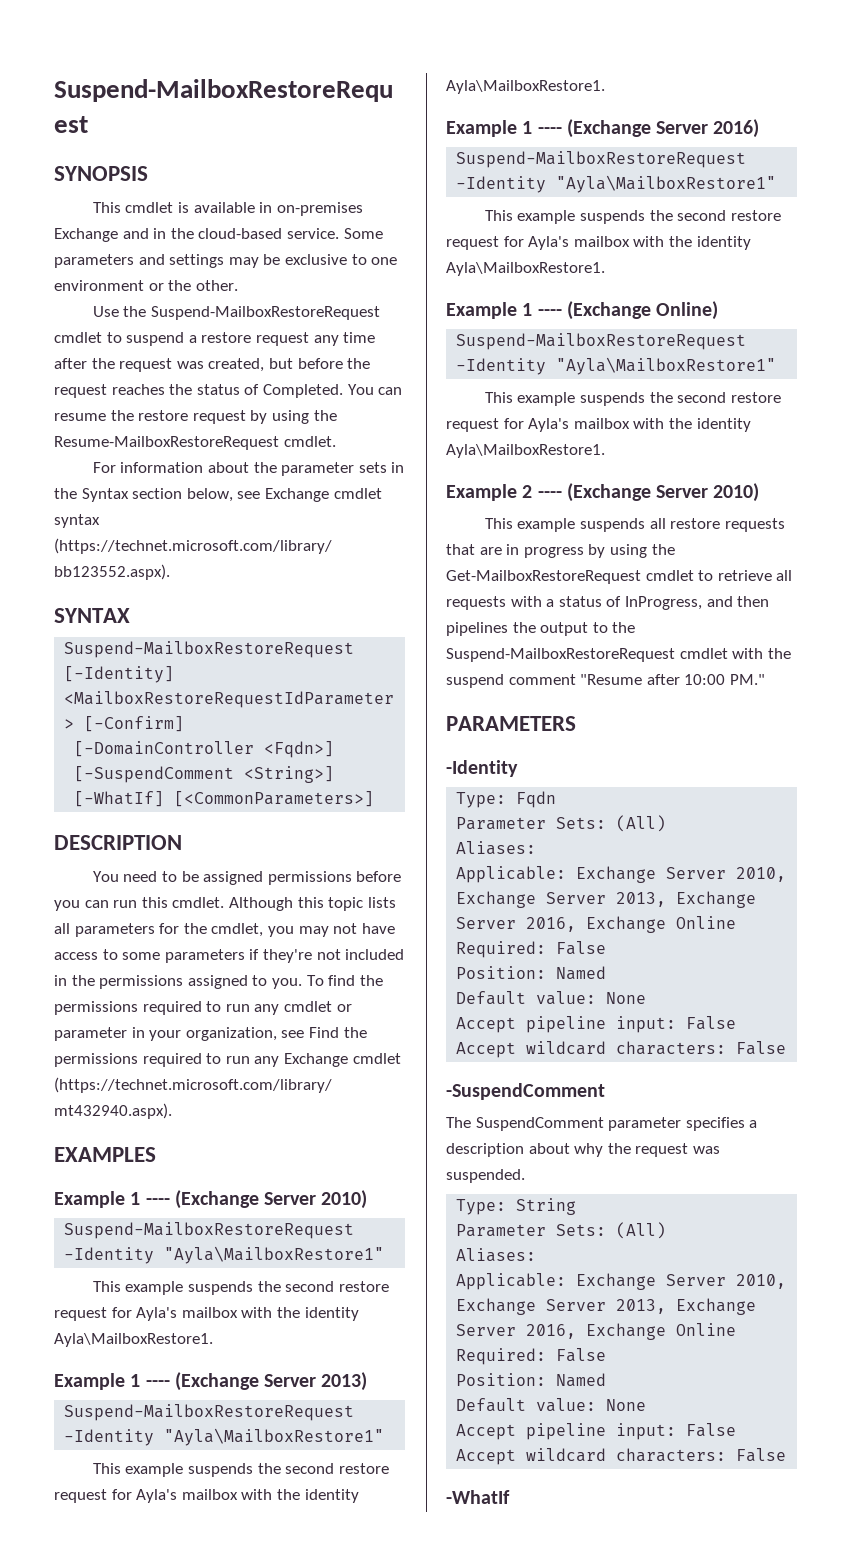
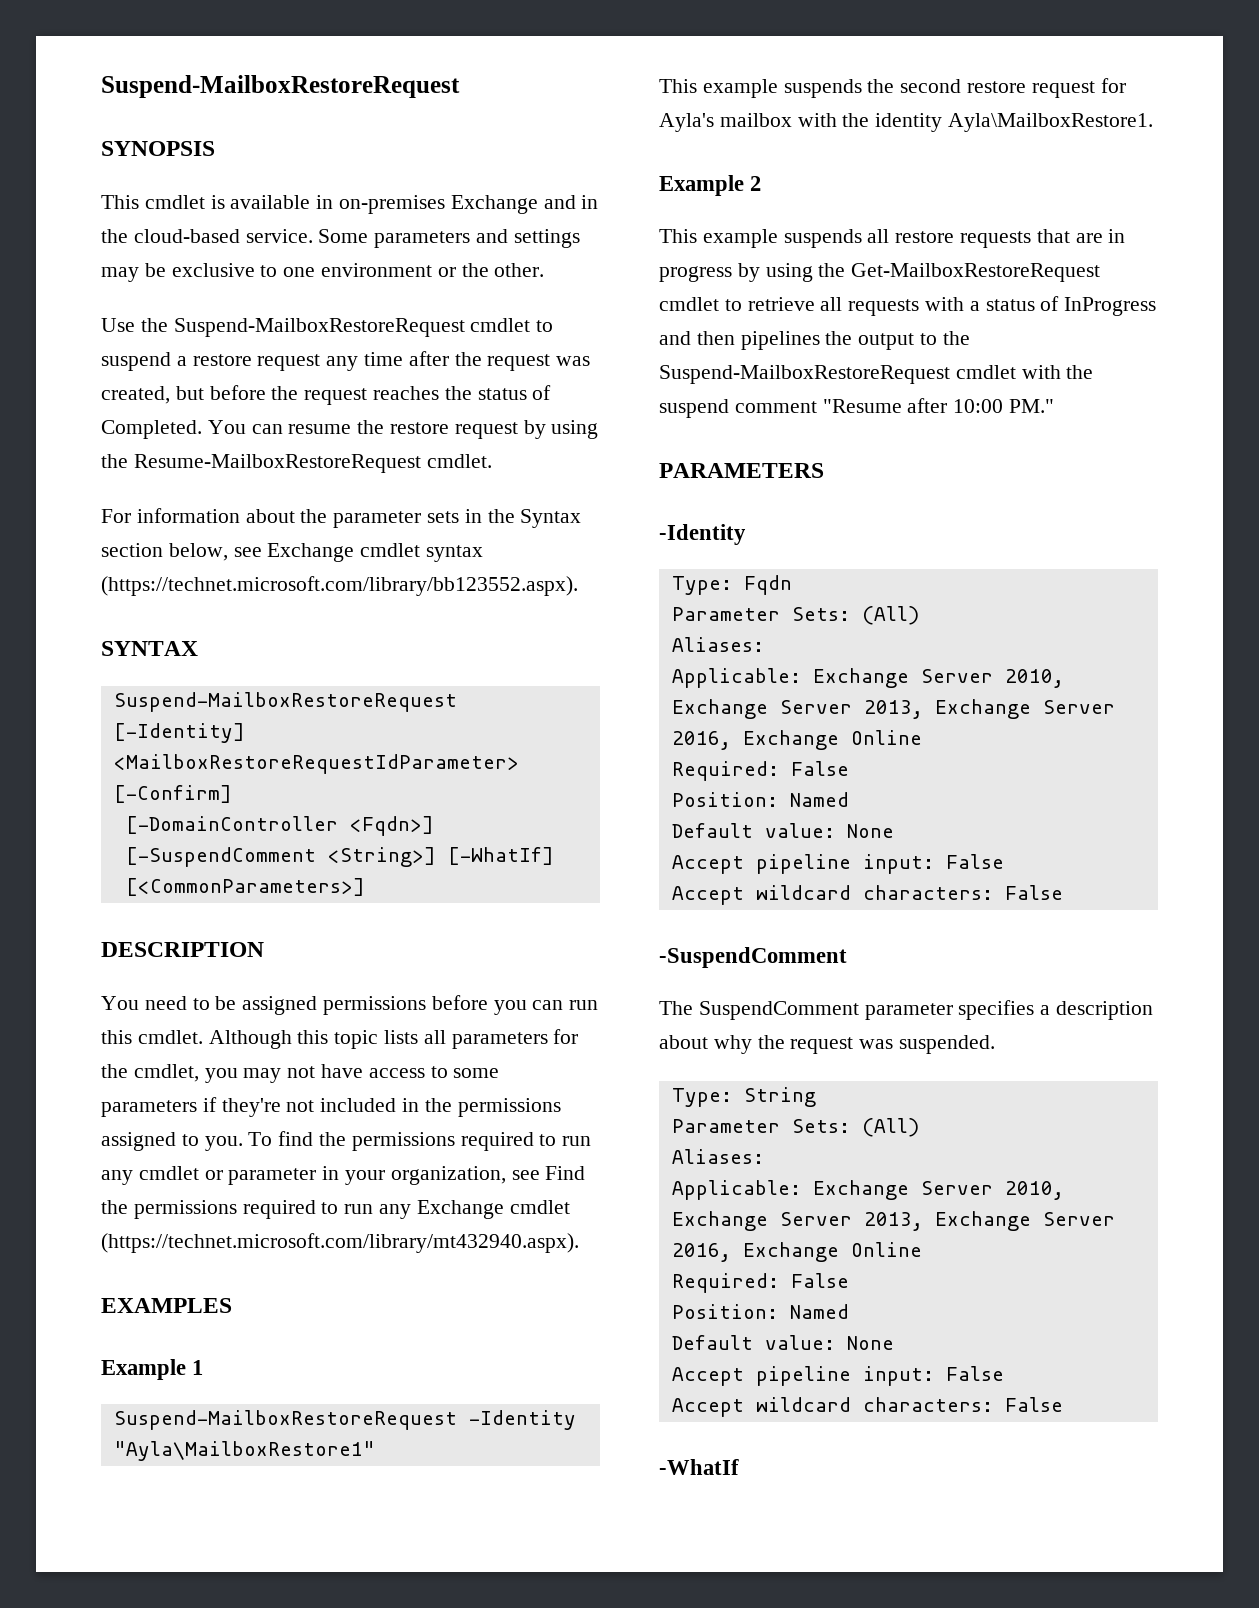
- Example 1 ---- (Exchange Server 2010)
- Suspend-MailboxRestoreRequest -Identity "Ayla\MailboxRestore1"
- This example suspends the second restore request for Ayla's mailbox with the identity Ayla\MailboxRestore1.
- Example 1 ---- (Exchange Server 2013)
- Suspend-MailboxRestoreRequest -Identity "Ayla\MailboxRestore1"
- This example suspends the second restore request for Ayla's mailbox with the identity Ayla\MailboxRestore1.
- Example 1 ---- (Exchange Server 2016)
- Suspend-MailboxRestoreRequest -Identity "Ayla\MailboxRestore1"
- This example suspends the second restore request for Ayla's mailbox with the identity Ayla\MailboxRestore1.
- Example 1 ---- (Exchange Online)
+ Example 1
- Example 2 ---- (Exchange Server 2010)
+ Example 2
- This example suspends all restore requests that are in progress by using the Get-MailboxRestoreRequest cmdlet to retrieve all requests with a status of InProgress, and then pipelines the output to the Suspend-MailboxRestoreRequest cmdlet with the suspend comment "Resume after 10:00 PM."
+ This example suspends all restore requests that are in progress by using the Get-MailboxRestoreRequest cmdlet to retrieve all requests with a status of InProgress and then pipelines the output to the Suspend-MailboxRestoreRequest cmdlet with the suspend comment "Resume after 10:00 PM."

